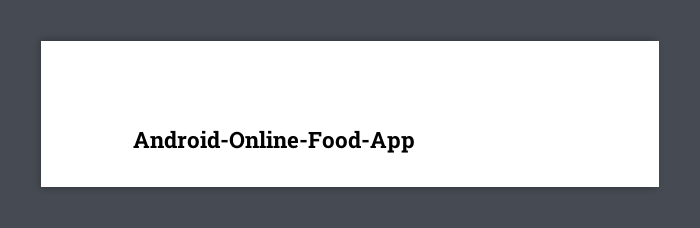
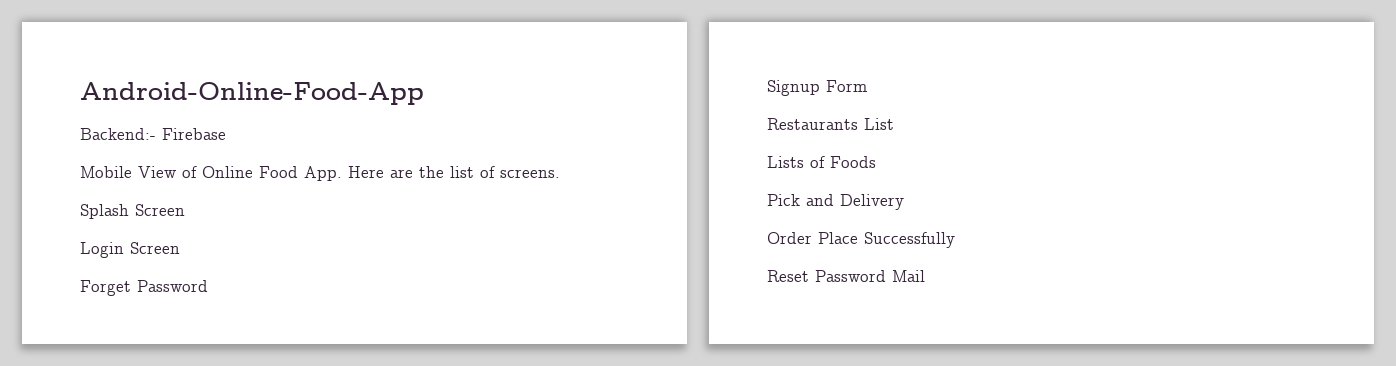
+ Backend:- Firebase
+ Mobile View of Online Food App. Here are the list of screens.
+ Splash Screen
+ Login Screen
+ Forget Password
+ Signup Form
+ Restaurants List
+ Lists of Foods
+ Pick and Delivery
+ Order Place Successfully
+ Reset Password Mail

